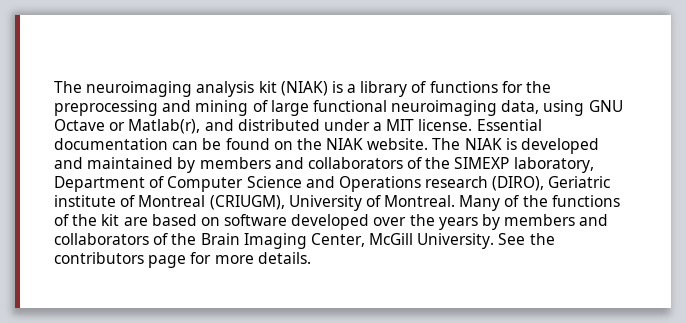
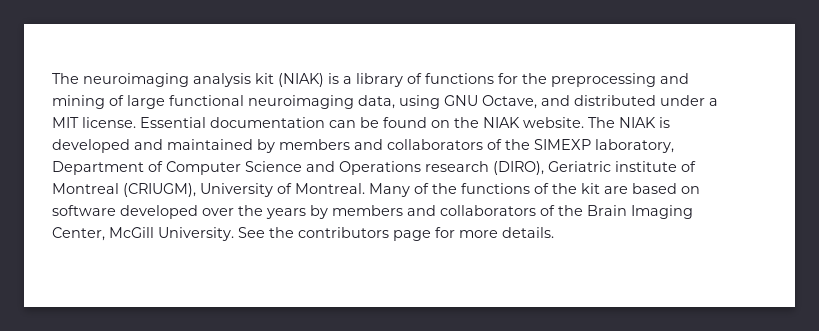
- The neuroimaging analysis kit (NIAK) is a library of functions for the preprocessing and mining of large functional neuroimaging data, using GNU Octave or Matlab(r), and distributed under a MIT license.
+ The neuroimaging analysis kit (NIAK) is a library of functions for the preprocessing and mining of large functional neuroimaging data, using GNU Octave, and distributed under a MIT license.

